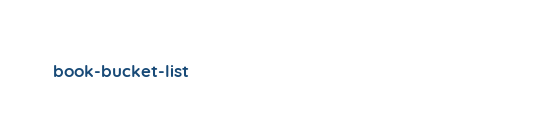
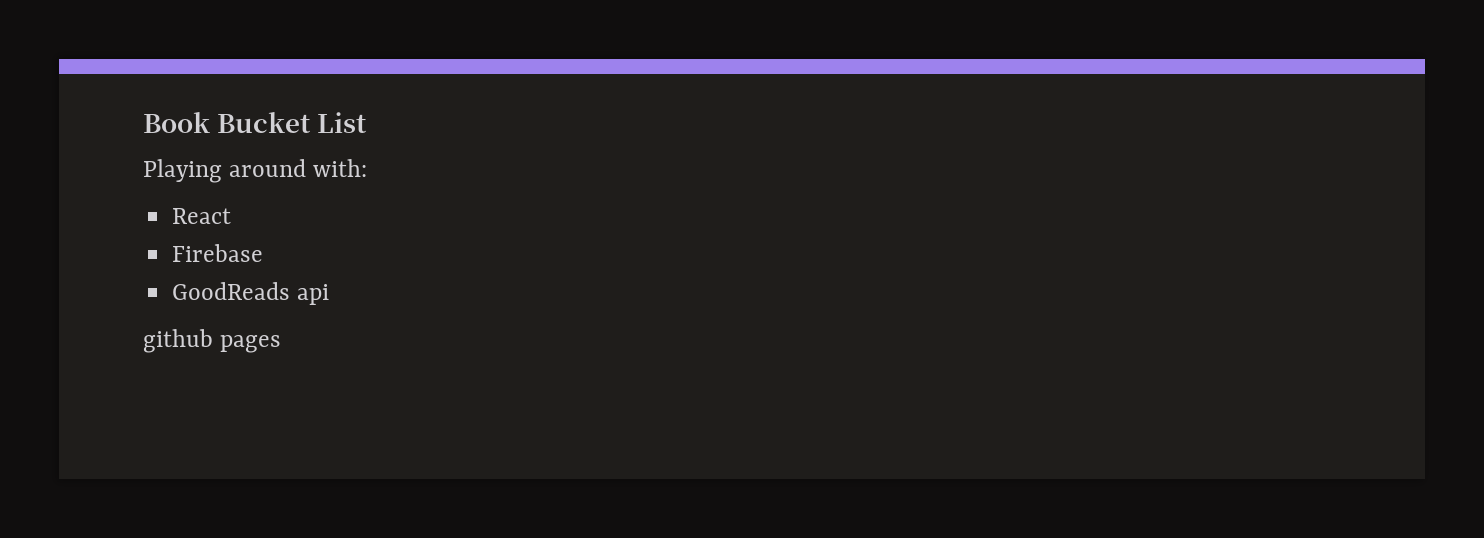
- book-bucket-list
+ Book Bucket List
+ Playing around with:
+ React
+ Firebase
+ GoodReads api
+ github pages

